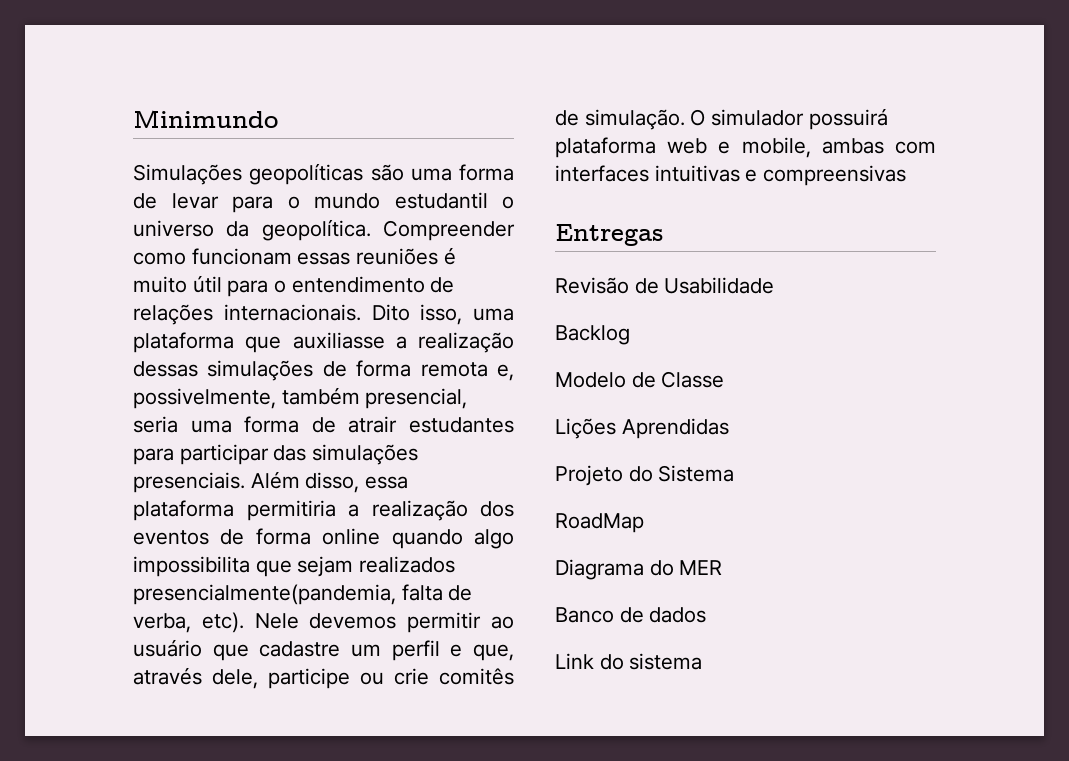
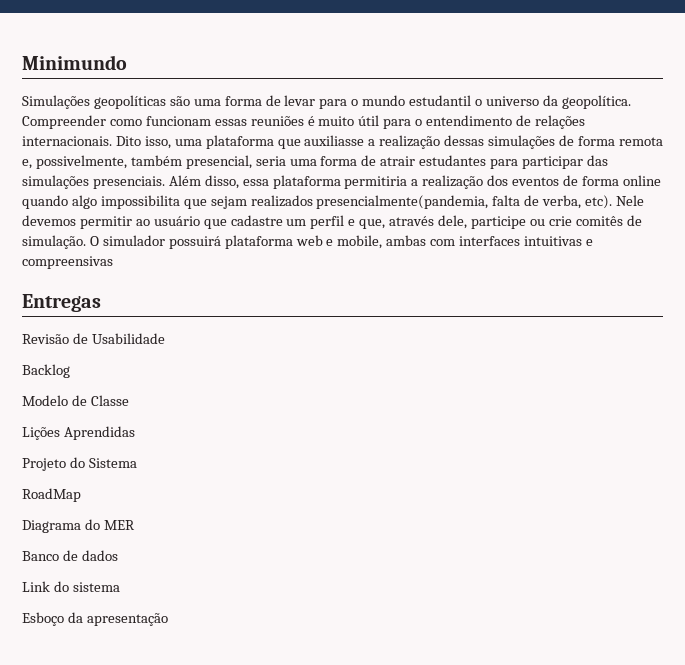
+ Esboço da apresentação

